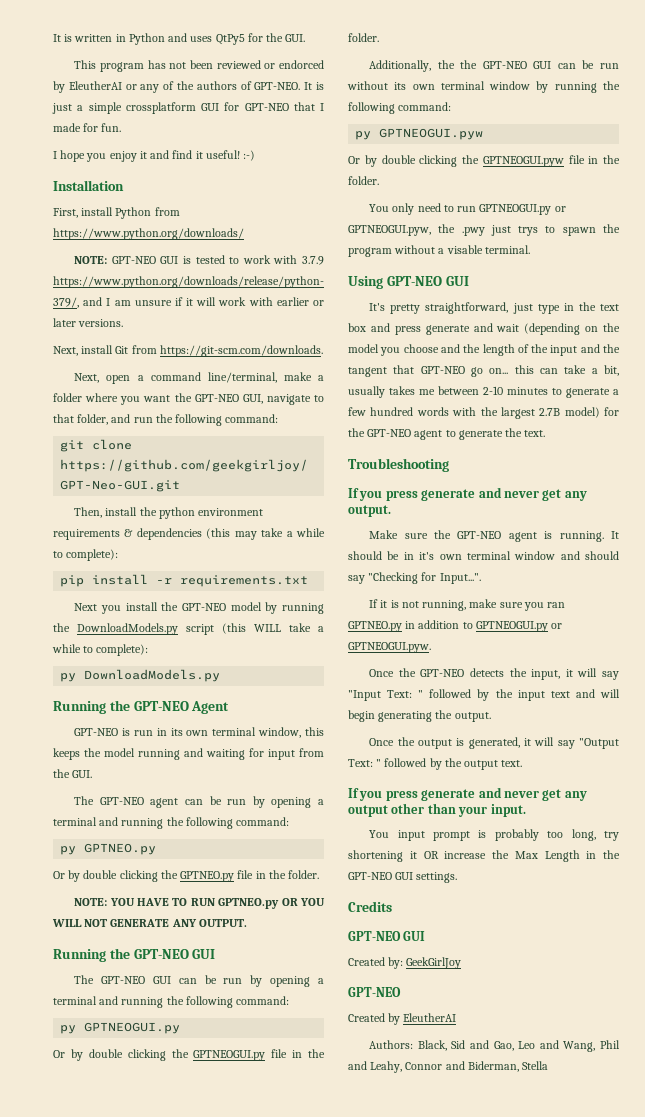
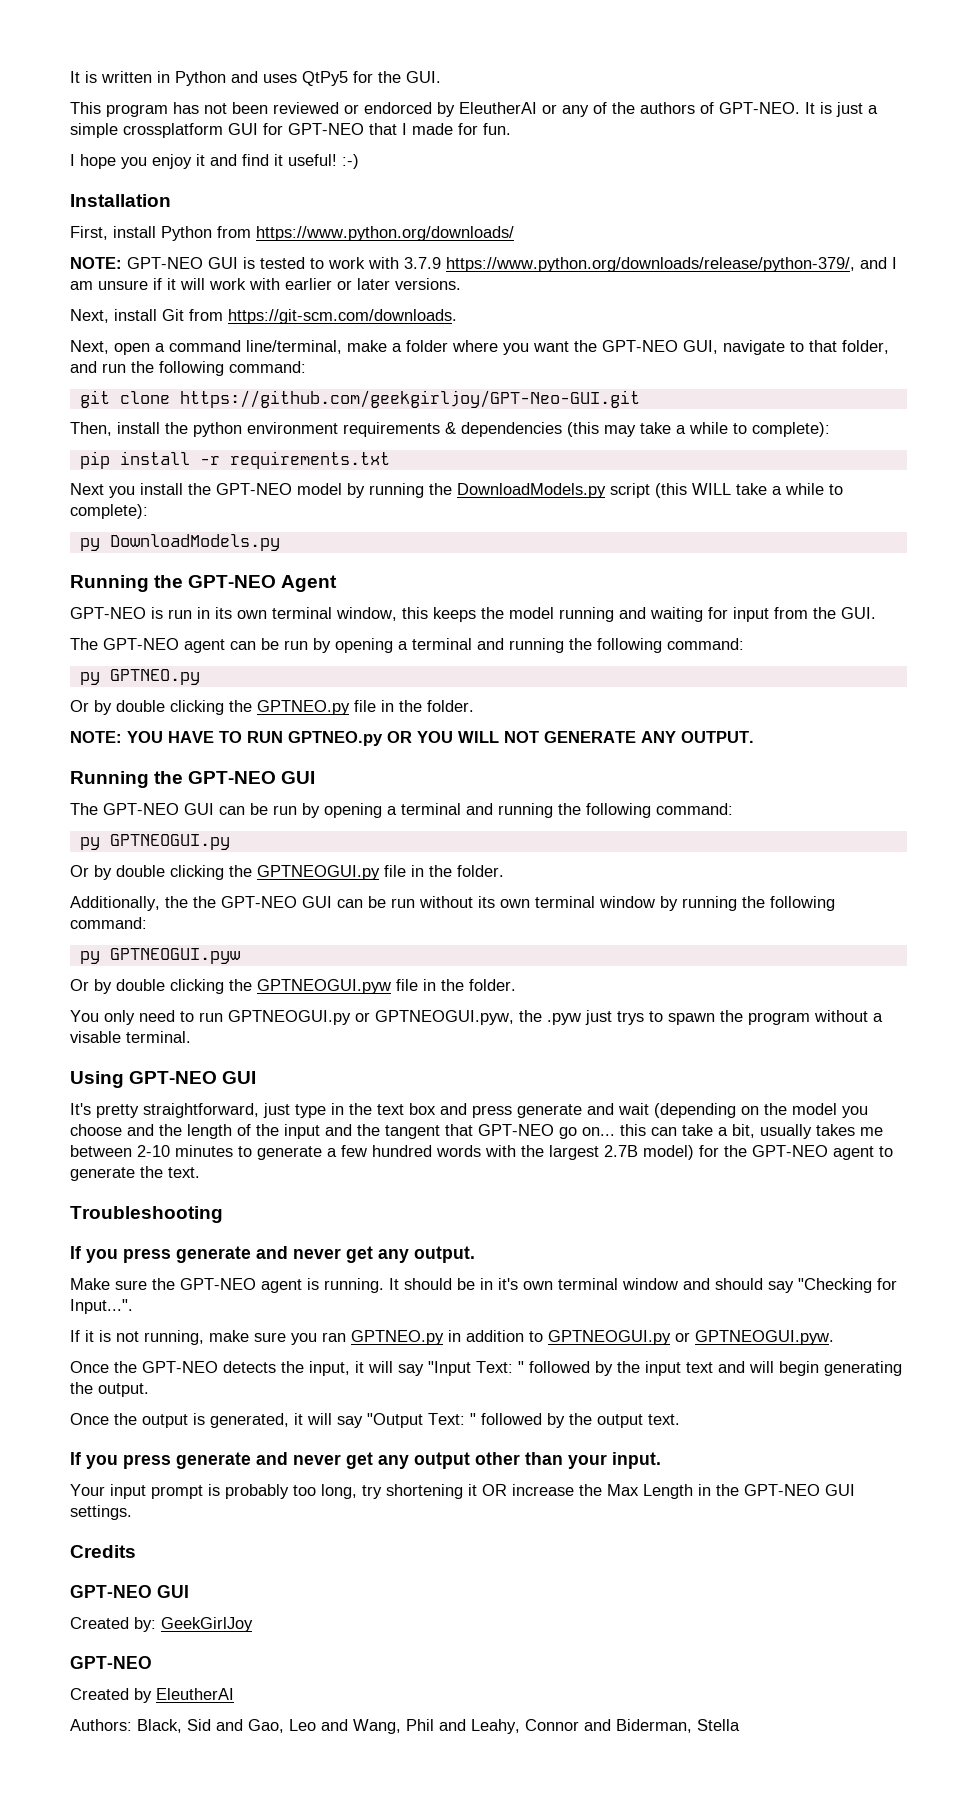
- You only need to run GPTNEOGUI.py or GPTNEOGUI.pyw, the .pwy just trys to spawn the program without a visable terminal.
+ You only need to run GPTNEOGUI.py or GPTNEOGUI.pyw, the .pyw just trys to spawn the program without a visable terminal.
- You input prompt is probably too long, try shortening it OR increase the Max Length in the GPT-NEO GUI settings.
+ Your input prompt is probably too long, try shortening it OR increase the Max Length in the GPT-NEO GUI settings.

